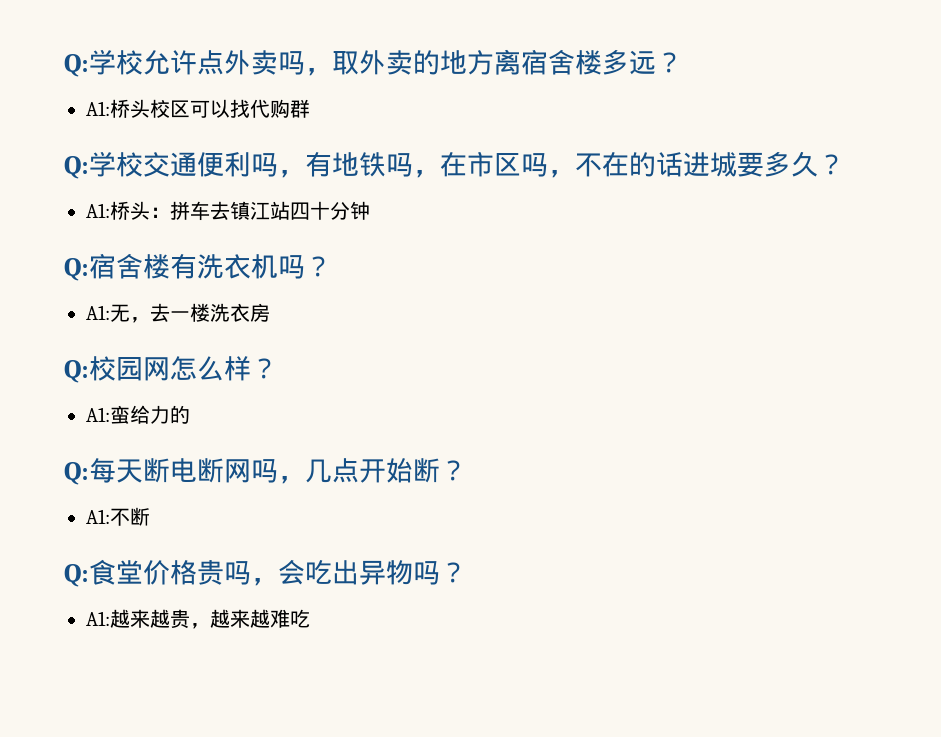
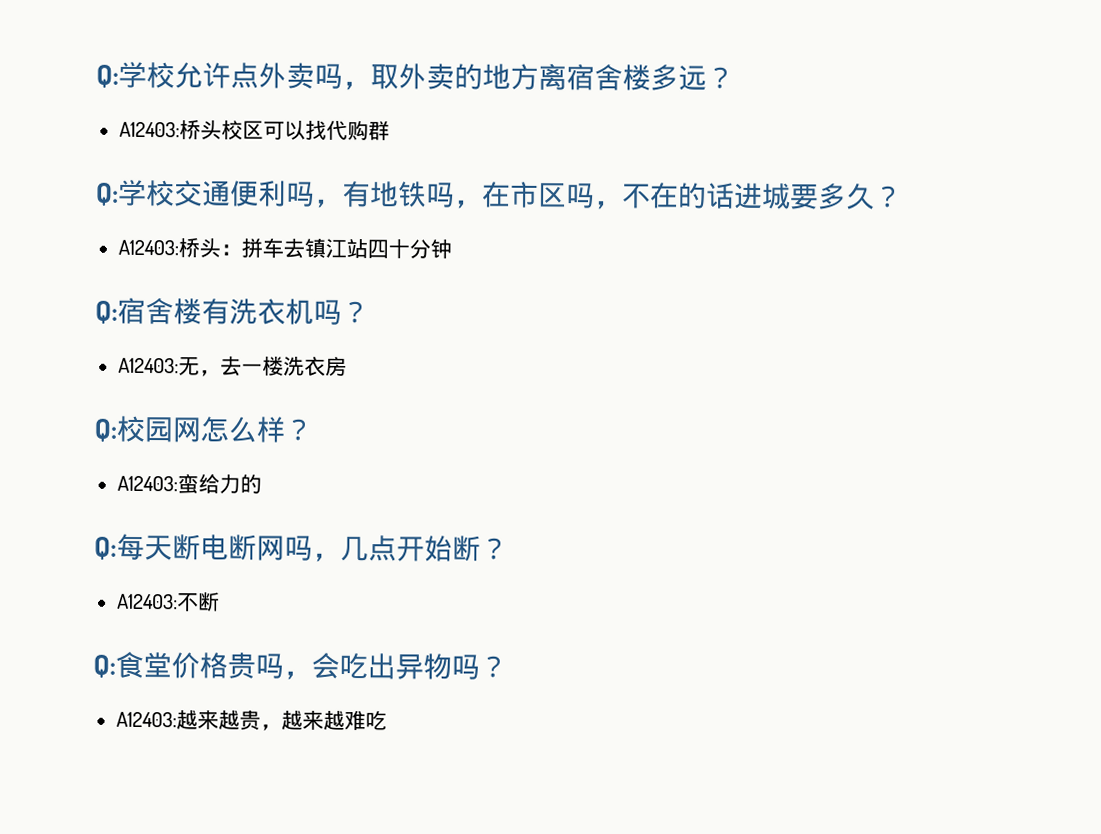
- A1:桥头校区可以找代购群
+ A12403:桥头校区可以找代购群
- A1:桥头：拼车去镇江站四十分钟
+ A12403:桥头：拼车去镇江站四十分钟
- A1:无，去一楼洗衣房
+ A12403:无，去一楼洗衣房
- A1:蛮给力的
+ A12403:蛮给力的
- A1:不断
+ A12403:不断
- A1:越来越贵，越来越难吃
+ A12403:越来越贵，越来越难吃

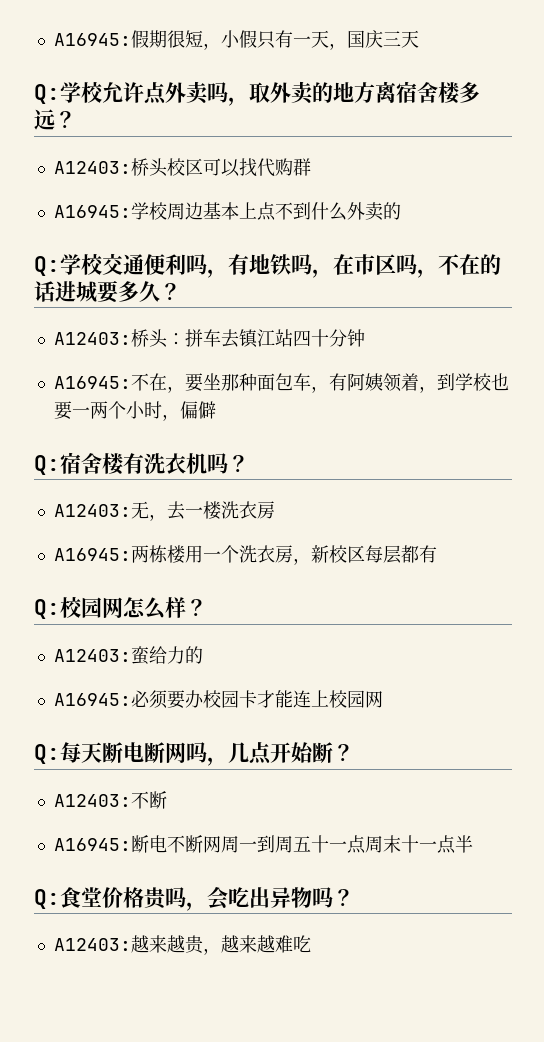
+ A16945:假期很短，小假只有一天，国庆三天
+ A16945:学校周边基本上点不到什么外卖的
+ A16945:不在，要坐那种面包车，有阿姨领着，到学校也要一两个小时，偏僻
+ A16945:两栋楼用一个洗衣房，新校区每层都有
+ A16945:必须要办校园卡才能连上校园网
+ A16945:断电不断网周一到周五十一点周末十一点半

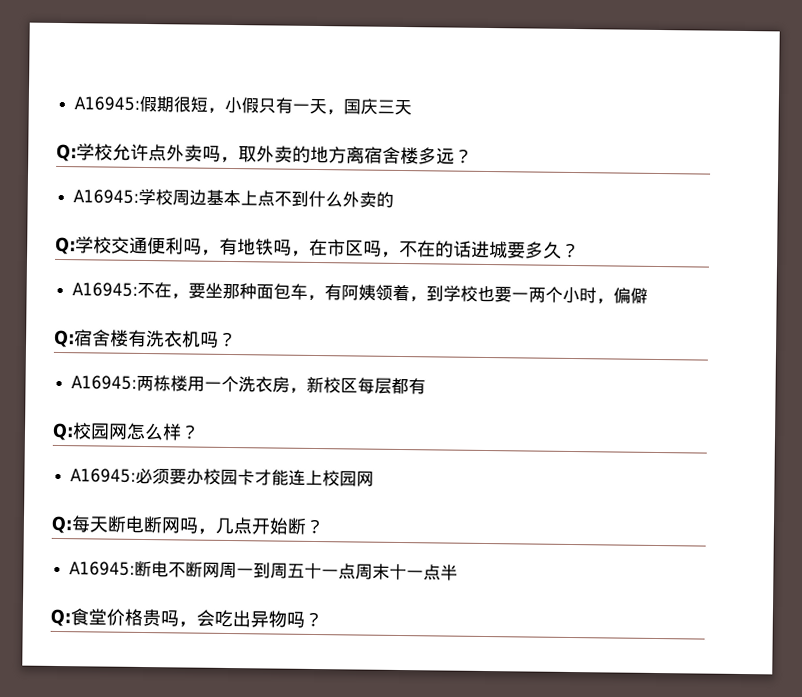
- A12403:桥头校区可以找代购群
- A12403:桥头：拼车去镇江站四十分钟
- A12403:无，去一楼洗衣房
- A12403:蛮给力的
- A12403:不断
- A12403:越来越贵，越来越难吃

